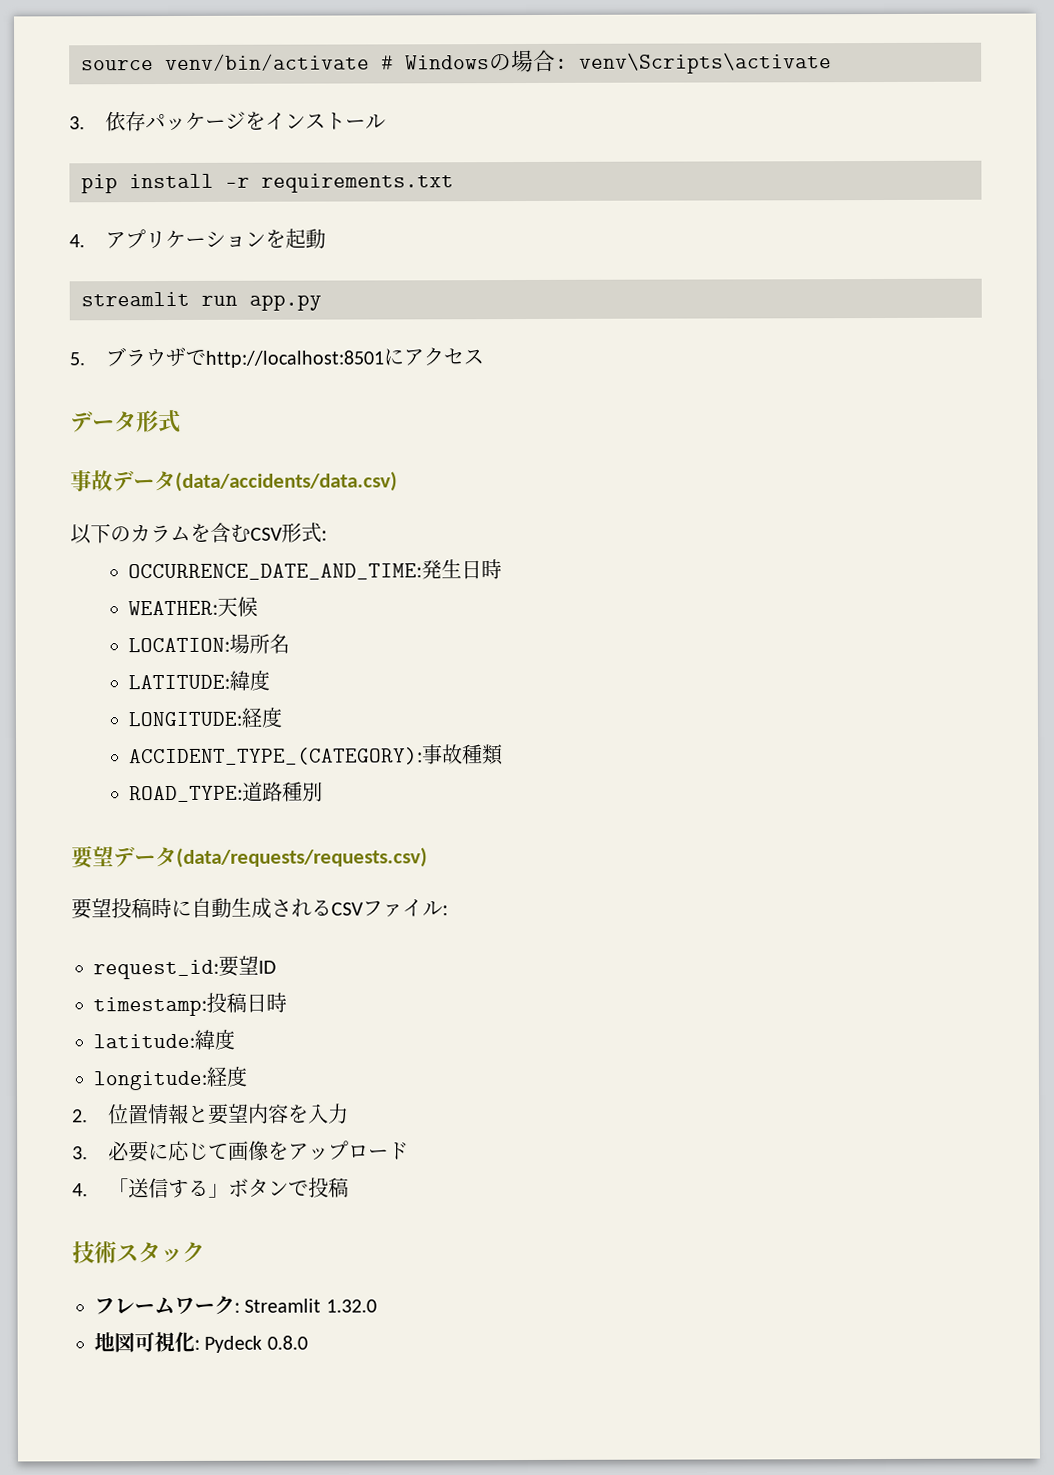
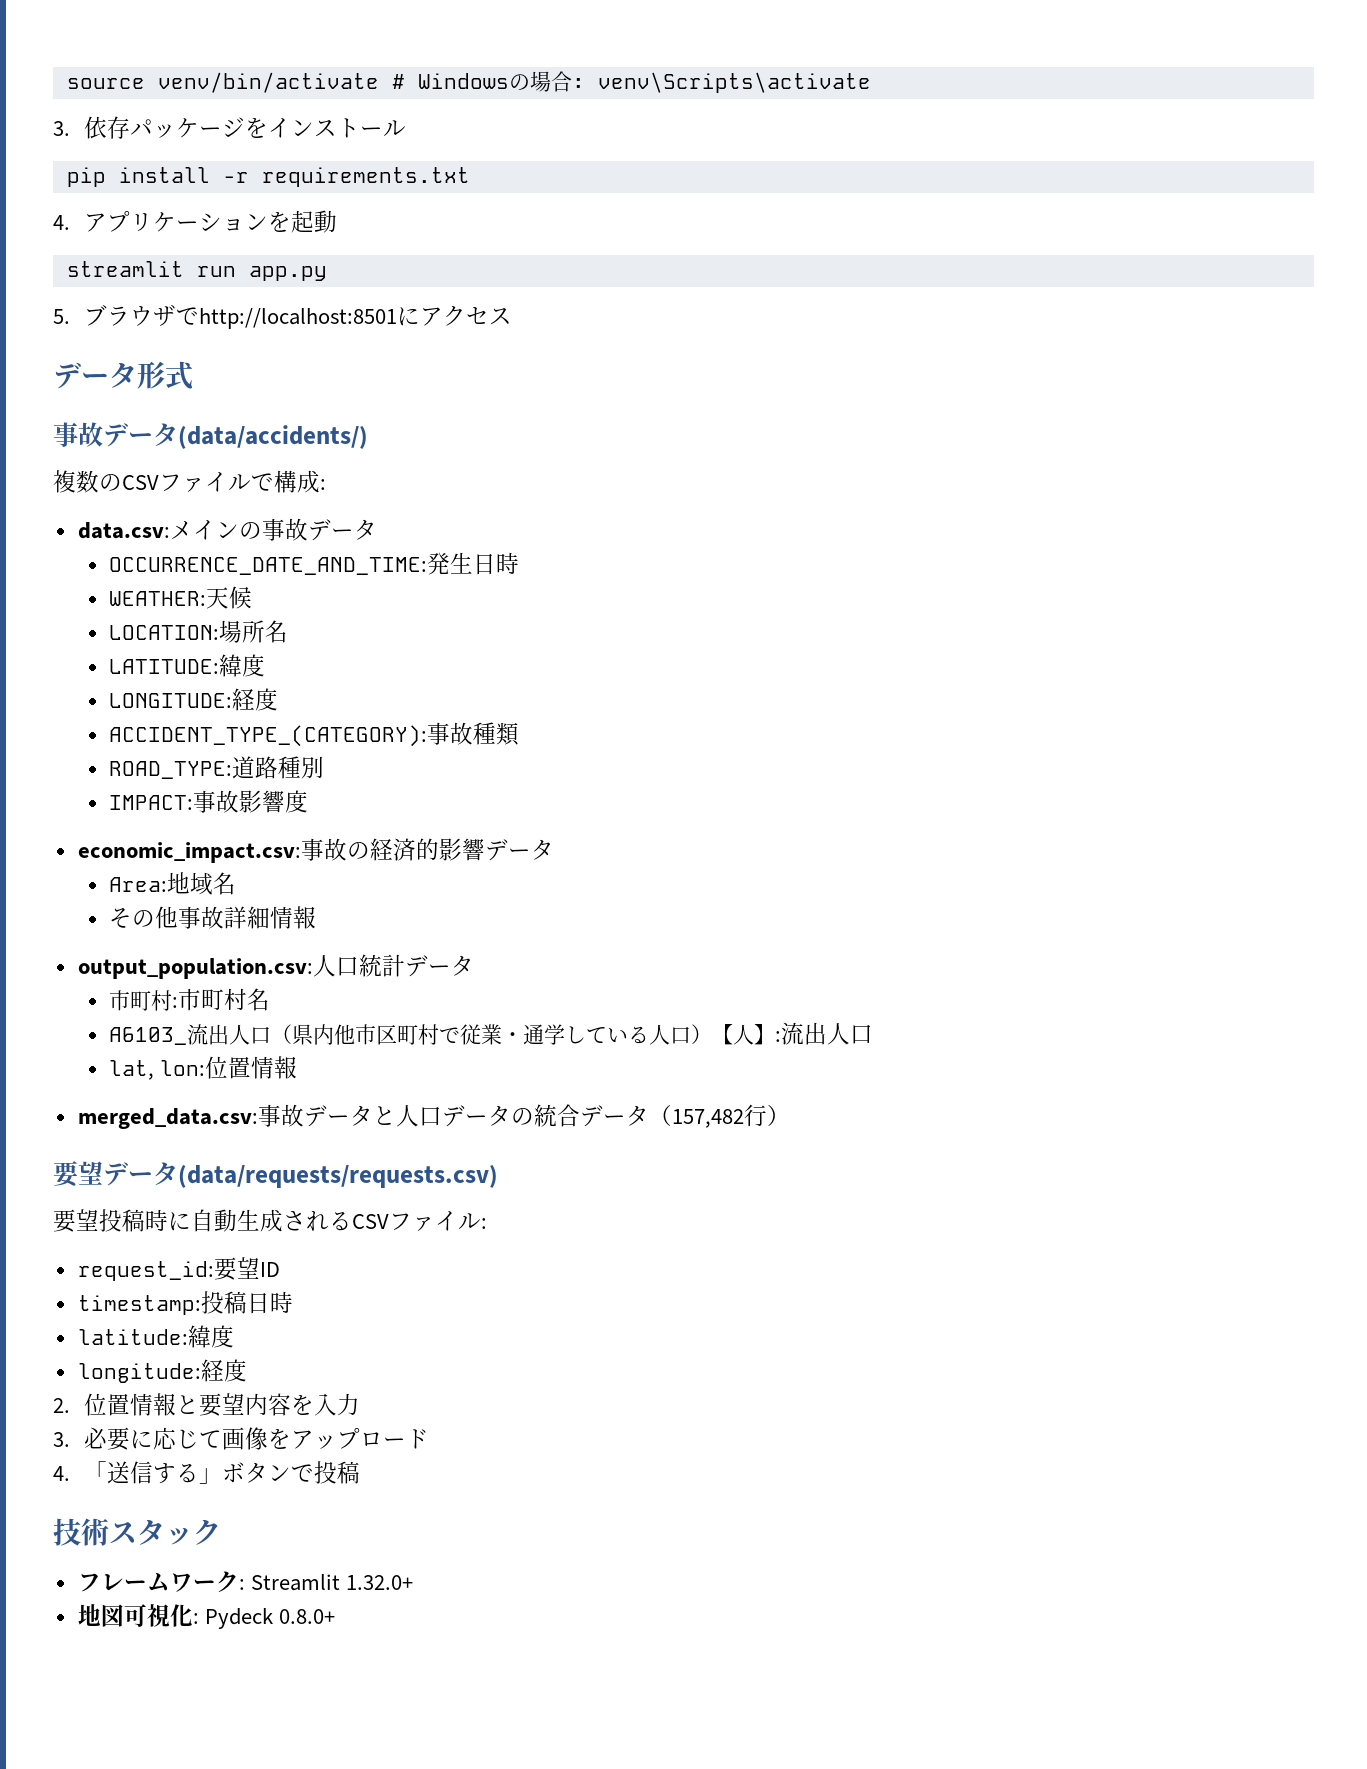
- 事故データ(data/accidents/data.csv)
- 以下のカラムを含むCSV形式:
+ 事故データ(data/accidents/)
+ 複数のCSVファイルで構成:
+ data.csv:メインの事故データ
+ IMPACT:事故影響度
+ economic_impact.csv:事故の経済的影響データ
+ Area:地域名
+ その他事故詳細情報
+ output_population.csv:人口統計データ
+ 市町村:市町村名
+ A6103_流出人口（県内他市区町村で従業・通学している人口）【人】:流出人口
+ lat, lon:位置情報
+ merged_data.csv:事故データと人口データの統合データ（157,482行）
- フレームワーク: Streamlit 1.32.0
+ フレームワーク: Streamlit 1.32.0+
- 地図可視化: Pydeck 0.8.0
+ 地図可視化: Pydeck 0.8.0+

